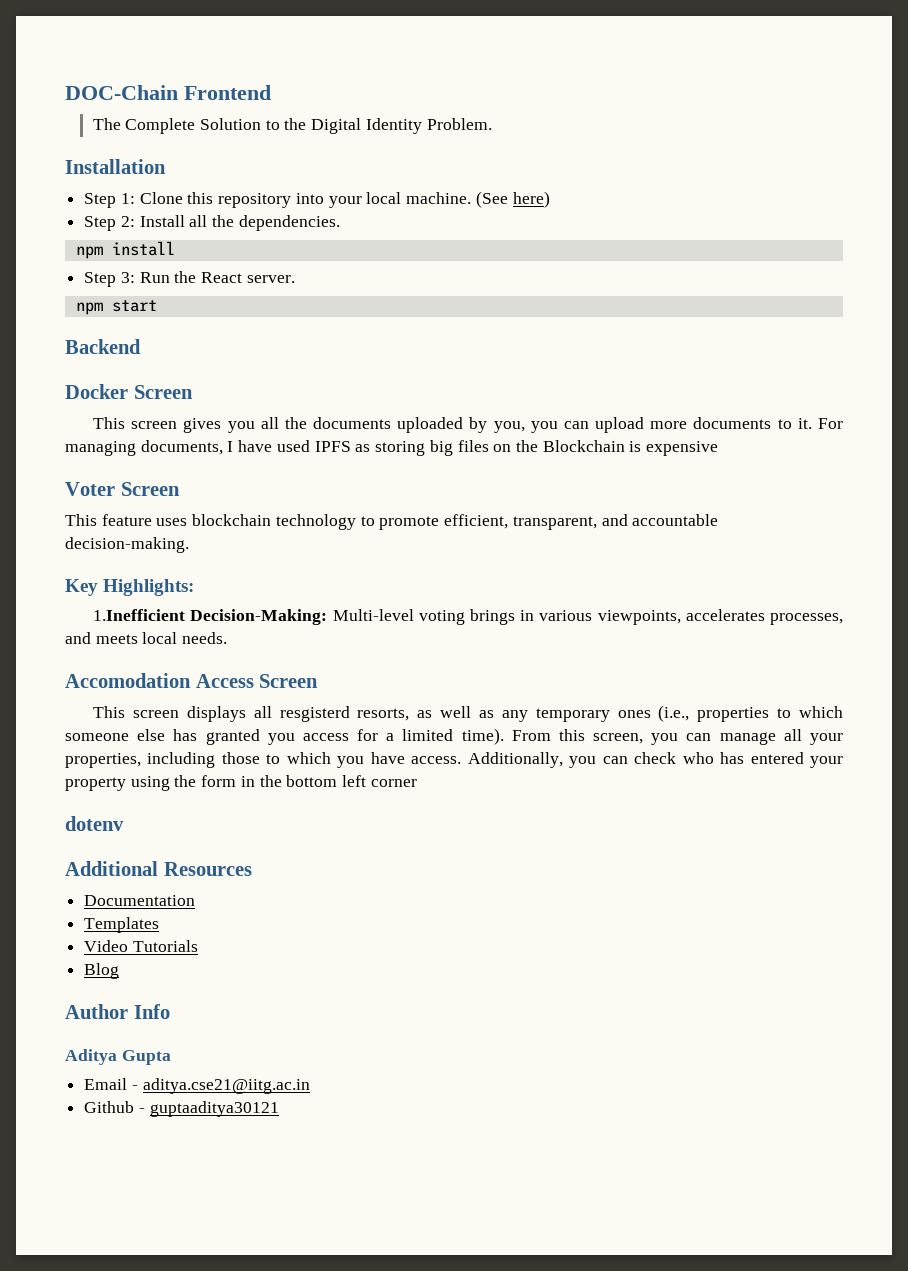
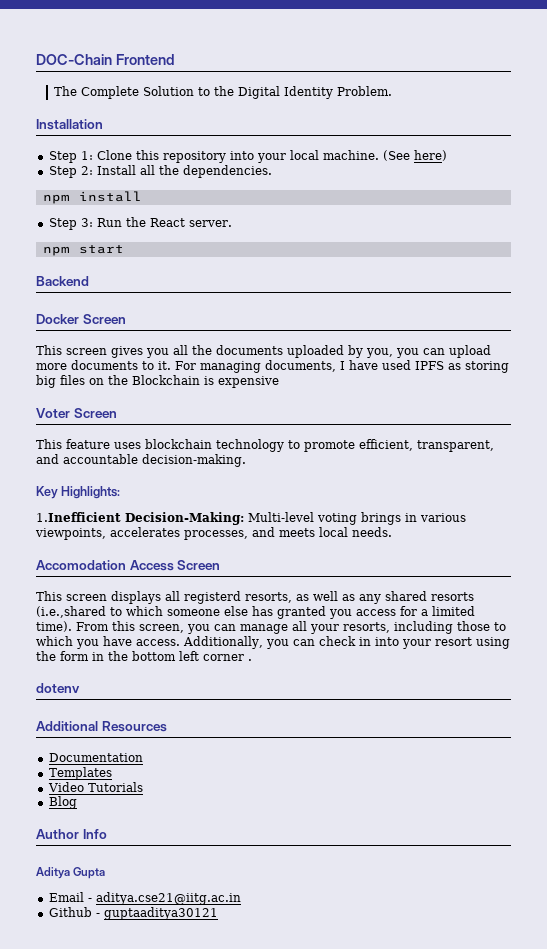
- This screen displays all resgisterd resorts, as well as any temporary ones (i.e., properties to which someone else has granted you access for a limited time).
+ This screen displays all registerd resorts, as well as any shared resorts (i.e.,shared to which someone else has granted you access for a limited time).
- From this screen, you can manage all your properties, including those to which you have access.
+ From this screen, you can manage all your resorts, including those to which you have access.
- Additionally, you can check who has entered your property using the form in the bottom left corner
+ Additionally, you can check in into your resort using the form in the bottom left corner .

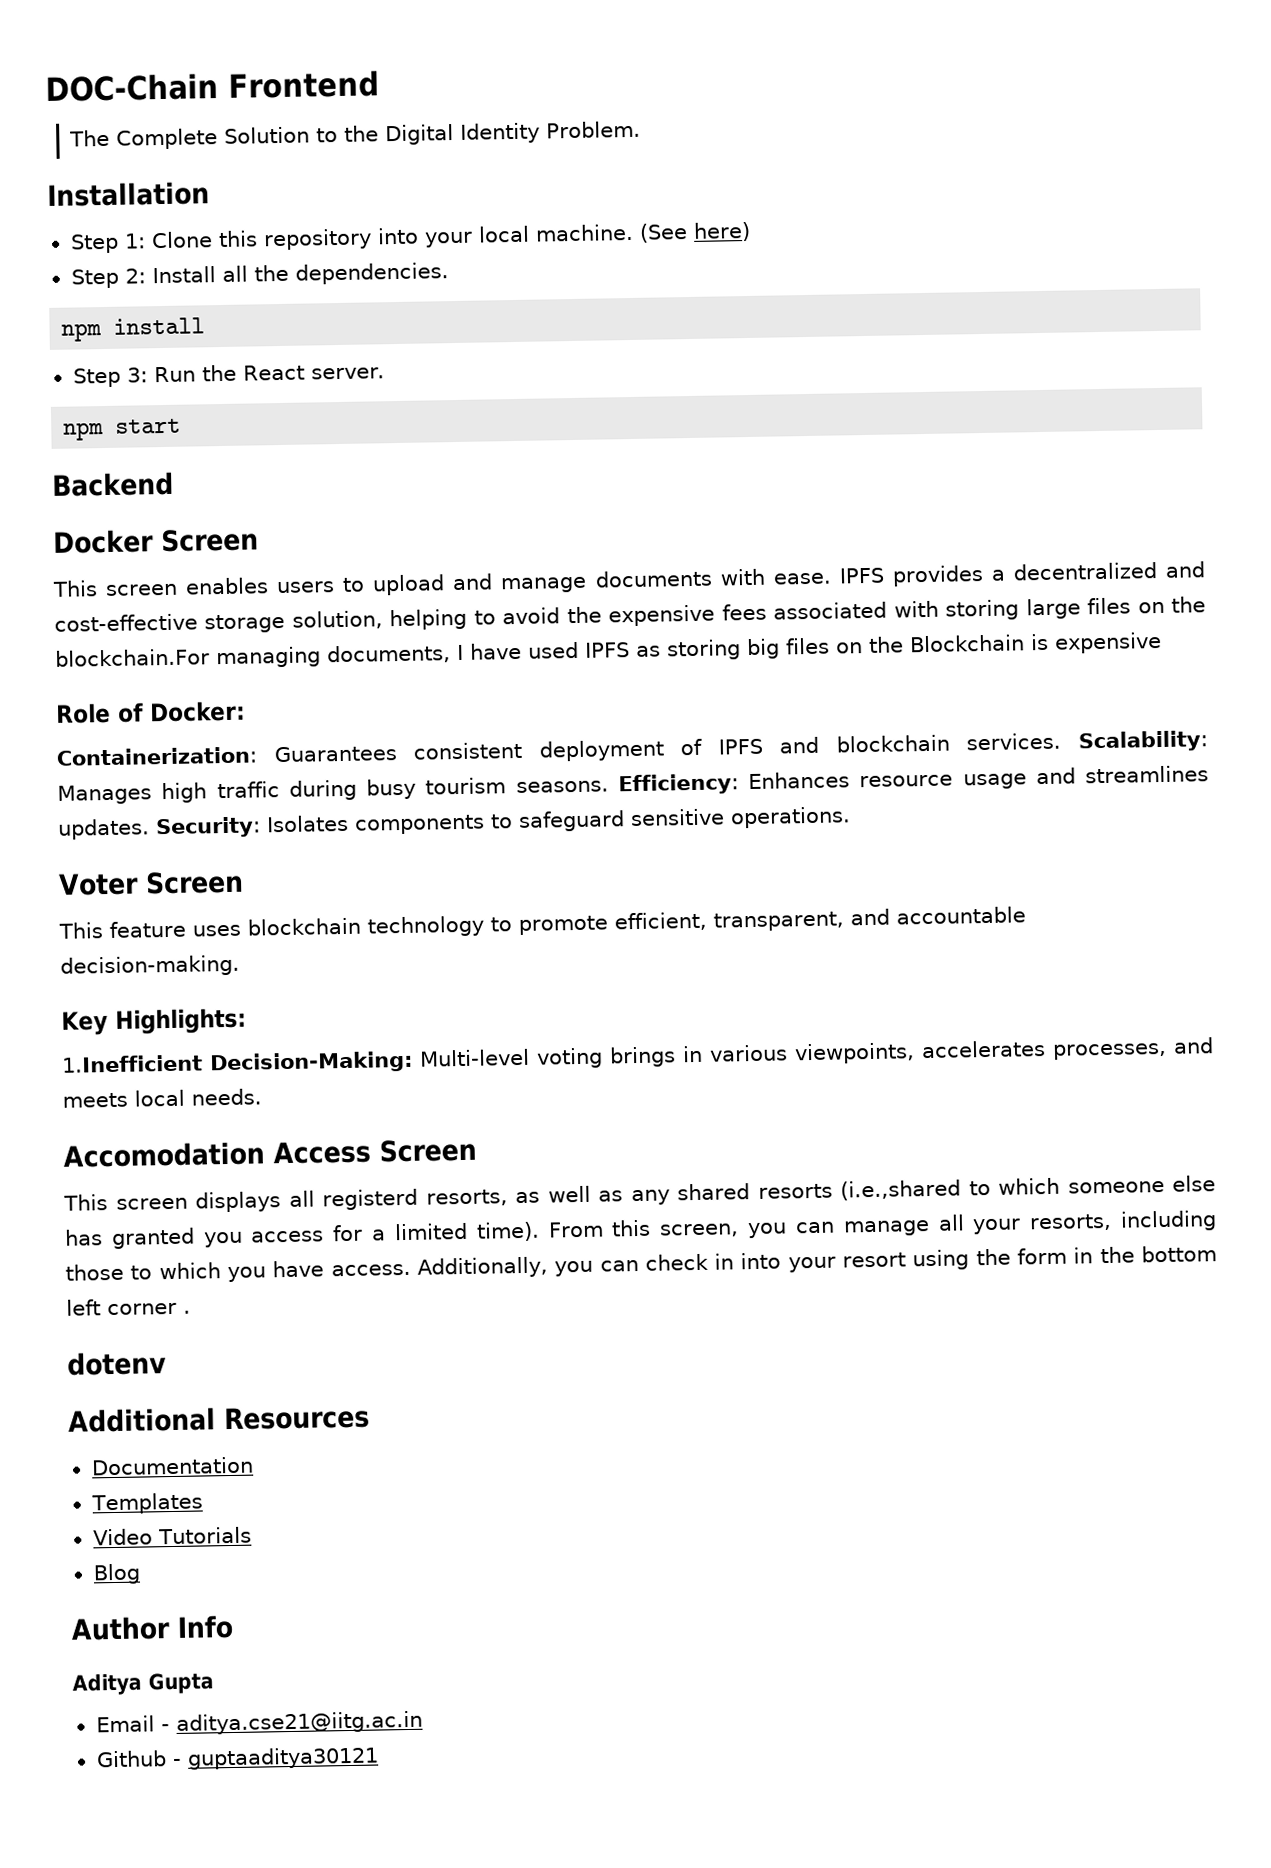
- This screen gives you all the documents uploaded by you, you can upload more documents to it. For managing documents, I have used IPFS as storing big files on the Blockchain is expensive
+ This screen enables users to upload and manage documents with ease. IPFS provides a decentralized and cost-effective storage solution, helping to avoid the expensive fees associated with storing large files on the blockchain.For managing documents, I have used IPFS as storing big files on the Blockchain is expensive
+ Role of Docker:
+ Containerization: Guarantees consistent deployment of IPFS and blockchain services. Scalability: Manages high traffic during busy tourism seasons. Efficiency: Enhances resource usage and streamlines updates. Security: Isolates components to safeguard sensitive operations.

